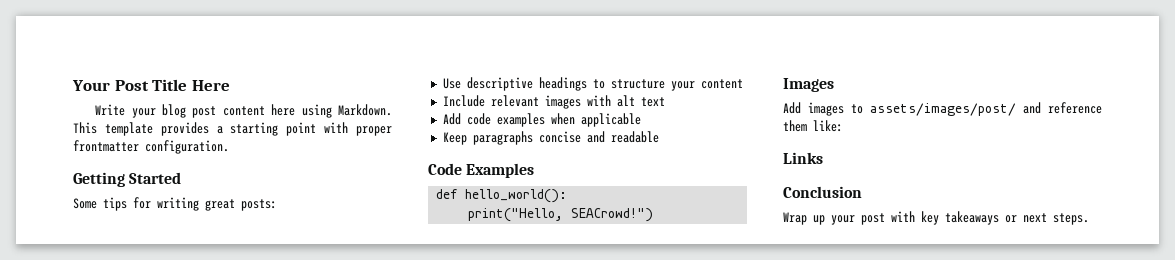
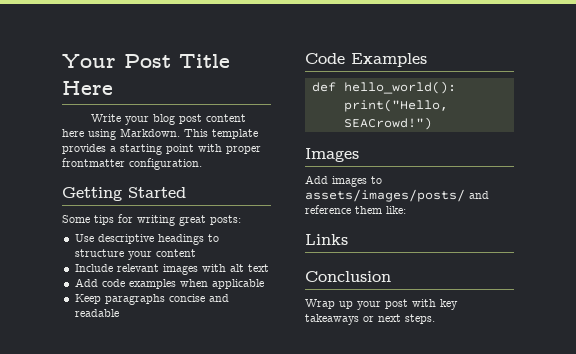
- Add images to assets/images/post/ and reference them like:
+ Add images to assets/images/posts/ and reference them like:

